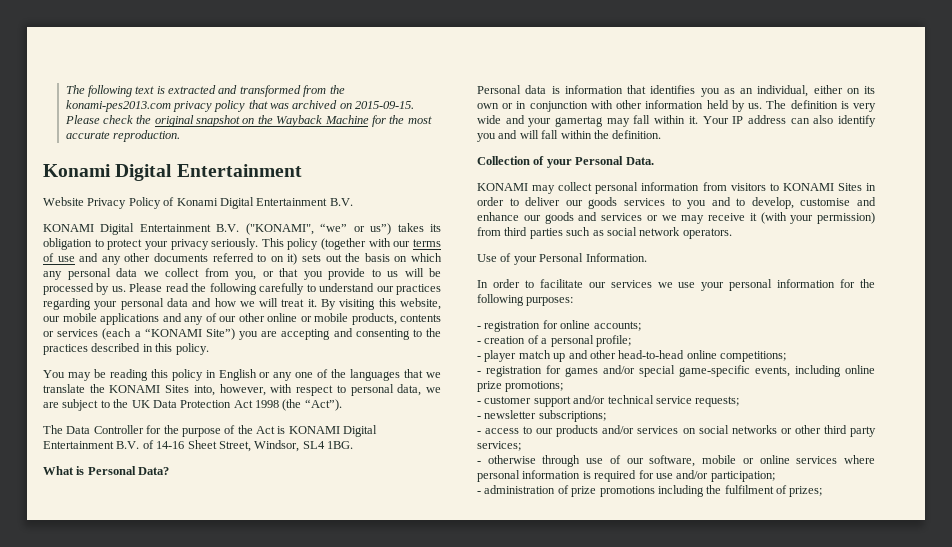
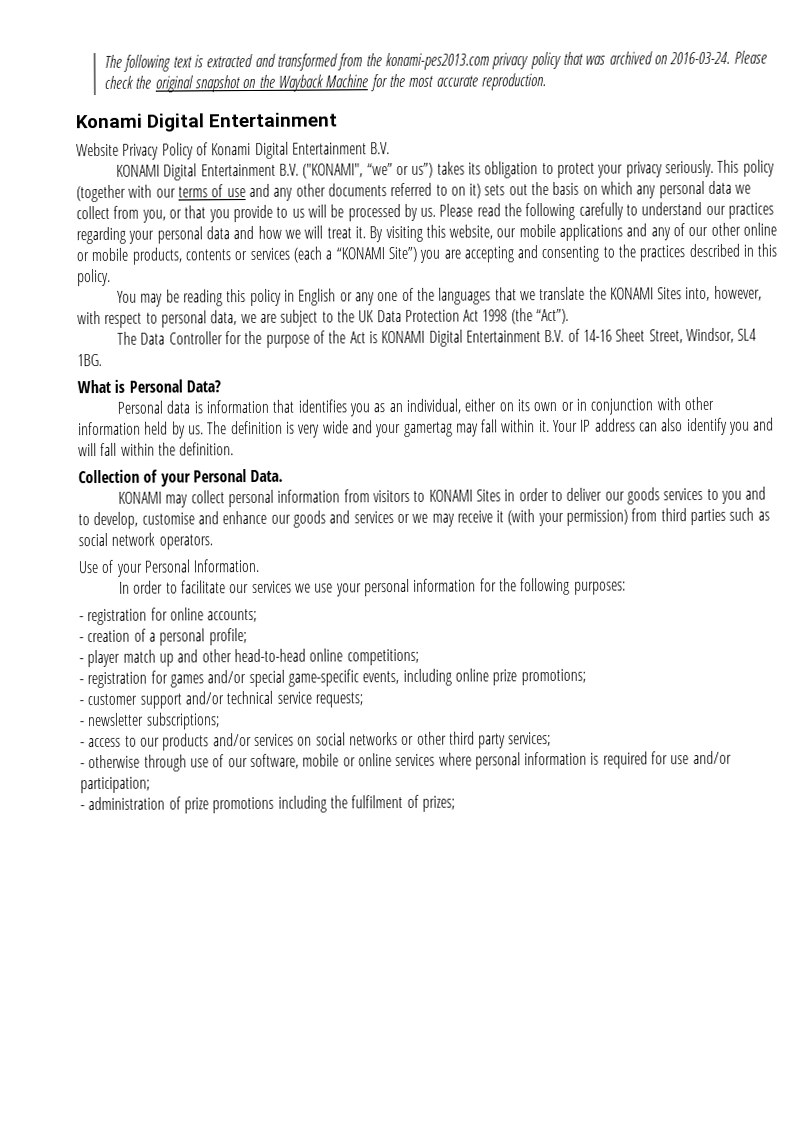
- The following text is extracted and transformed from the konami-pes2013.com privacy policy that was archived on 2015-09-15.
+ The following text is extracted and transformed from the konami-pes2013.com privacy policy that was archived on 2016-03-24.

